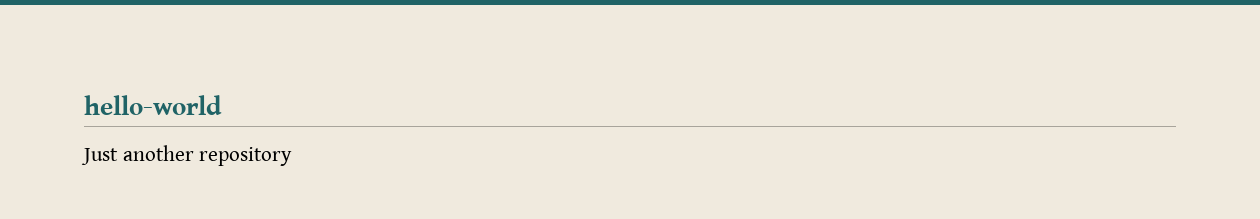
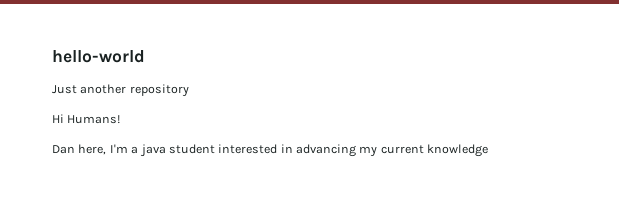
+ Hi Humans!
+ Dan here, I'm a java student interested in advancing my current knowledge

